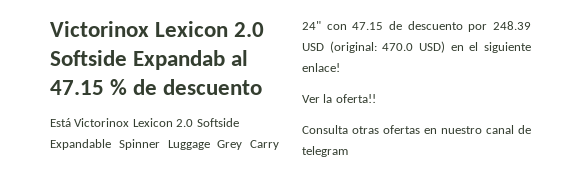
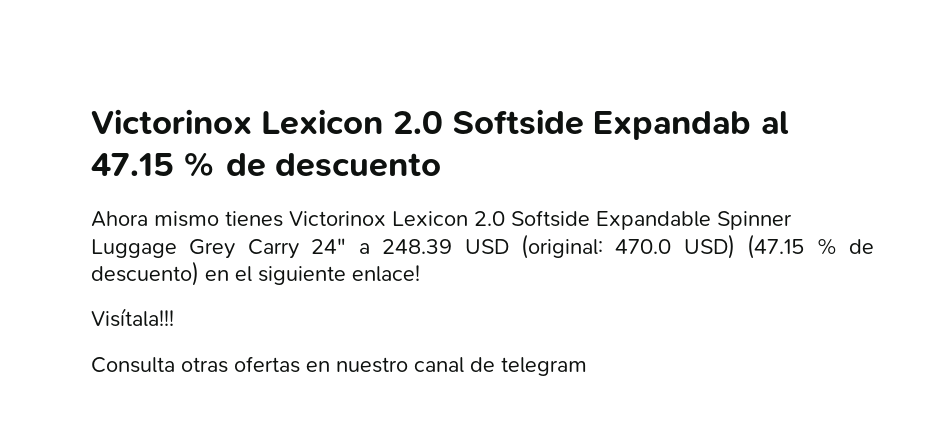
- Está Victorinox Lexicon 2.0 Softside Expandable Spinner Luggage Grey Carry 24" con 47.15 de descuento por 248.39 USD (original: 470.0 USD) en el siguiente enlace!
+ Ahora mismo tienes Victorinox Lexicon 2.0 Softside Expandable Spinner Luggage Grey Carry 24" a 248.39 USD (original: 470.0 USD) (47.15 % de descuento) en el siguiente enlace!
- Ver la oferta!!
+ Visítala!!!

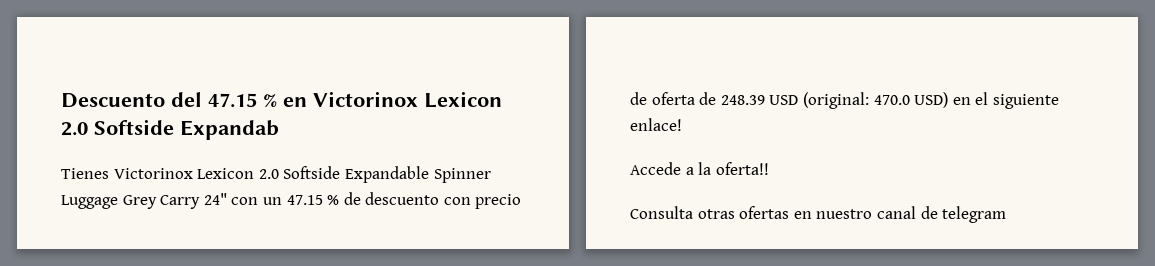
- Victorinox Lexicon 2.0 Softside Expandab al 47.15 % de descuento
- Ahora mismo tienes Victorinox Lexicon 2.0 Softside Expandable Spinner Luggage Grey Carry 24" a 248.39 USD (original: 470.0 USD) (47.15 % de descuento) en el siguiente enlace!
+ Descuento del 47.15 % en Victorinox Lexicon 2.0 Softside Expandab
+ Tienes Victorinox Lexicon 2.0 Softside Expandable Spinner Luggage Grey Carry 24" con un 47.15 % de descuento con precio de oferta de 248.39 USD (original: 470.0 USD) en el siguiente enlace!
- Visítala!!!
+ Accede a la oferta!!

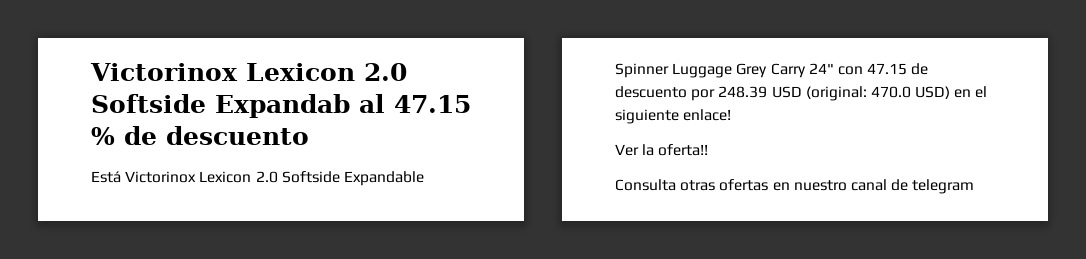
- Descuento del 47.15 % en Victorinox Lexicon 2.0 Softside Expandab
- Tienes Victorinox Lexicon 2.0 Softside Expandable Spinner Luggage Grey Carry 24" con un 47.15 % de descuento con precio de oferta de 248.39 USD (original: 470.0 USD) en el siguiente enlace!
+ Victorinox Lexicon 2.0 Softside Expandab al 47.15 % de descuento
+ Está Victorinox Lexicon 2.0 Softside Expandable Spinner Luggage Grey Carry 24" con 47.15 de descuento por 248.39 USD (original: 470.0 USD) en el siguiente enlace!
- Accede a la oferta!!
+ Ver la oferta!!

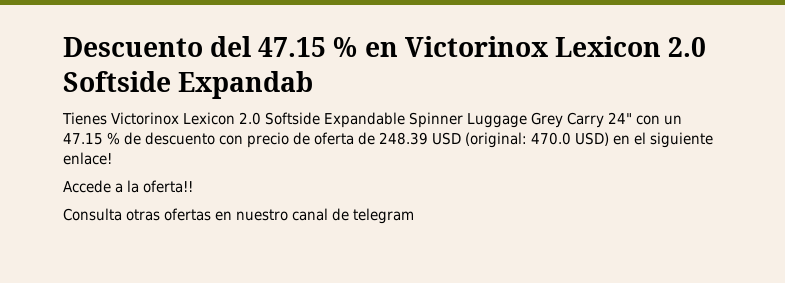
- Victorinox Lexicon 2.0 Softside Expandab al 47.15 % de descuento
- Está Victorinox Lexicon 2.0 Softside Expandable Spinner Luggage Grey Carry 24" con 47.15 de descuento por 248.39 USD (original: 470.0 USD) en el siguiente enlace!
+ Descuento del 47.15 % en Victorinox Lexicon 2.0 Softside Expandab
+ Tienes Victorinox Lexicon 2.0 Softside Expandable Spinner Luggage Grey Carry 24" con un 47.15 % de descuento con precio de oferta de 248.39 USD (original: 470.0 USD) en el siguiente enlace!
- Ver la oferta!!
+ Accede a la oferta!!

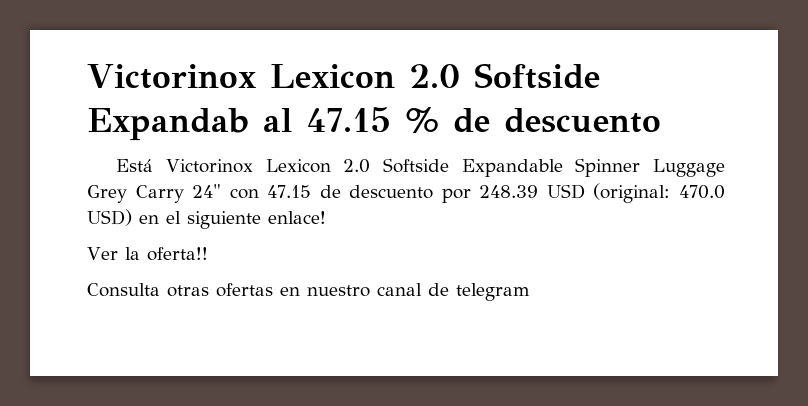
- Descuento del 47.15 % en Victorinox Lexicon 2.0 Softside Expandab
- Tienes Victorinox Lexicon 2.0 Softside Expandable Spinner Luggage Grey Carry 24" con un 47.15 % de descuento con precio de oferta de 248.39 USD (original: 470.0 USD) en el siguiente enlace!
+ Victorinox Lexicon 2.0 Softside Expandab al 47.15 % de descuento
+ Está Victorinox Lexicon 2.0 Softside Expandable Spinner Luggage Grey Carry 24" con 47.15 de descuento por 248.39 USD (original: 470.0 USD) en el siguiente enlace!
- Accede a la oferta!!
+ Ver la oferta!!

